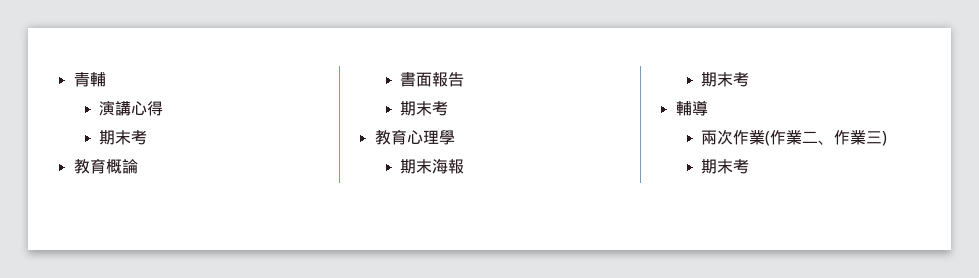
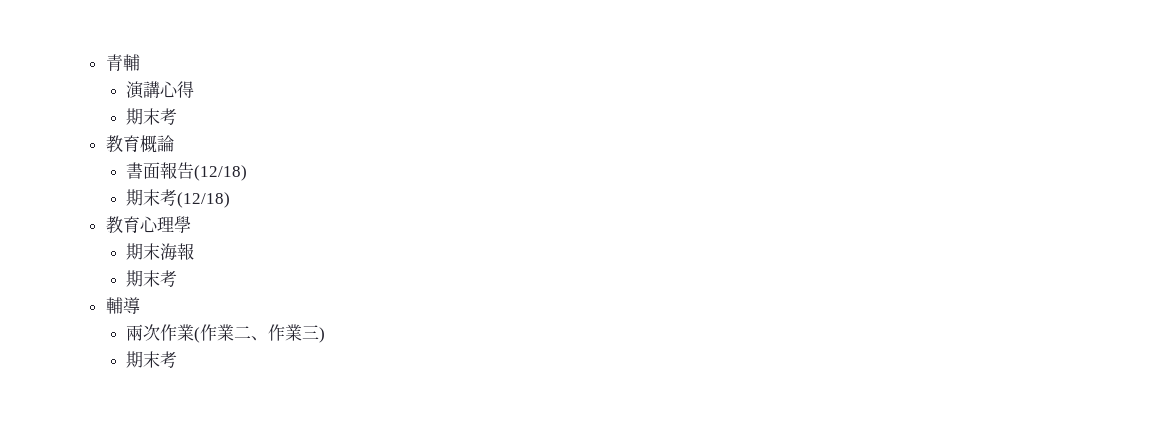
- 書面報告
- 期末考
+ 書面報告(12/18)
+ 期末考(12/18)

